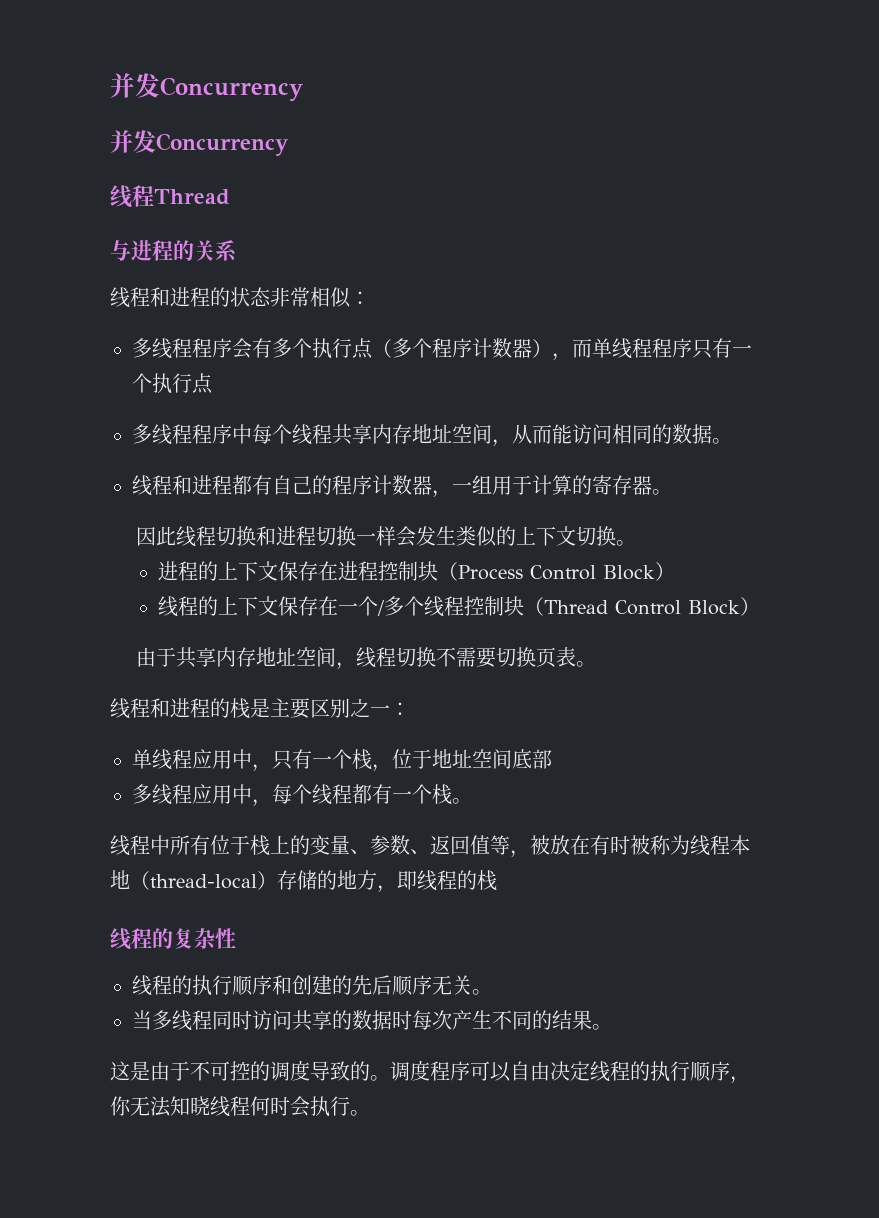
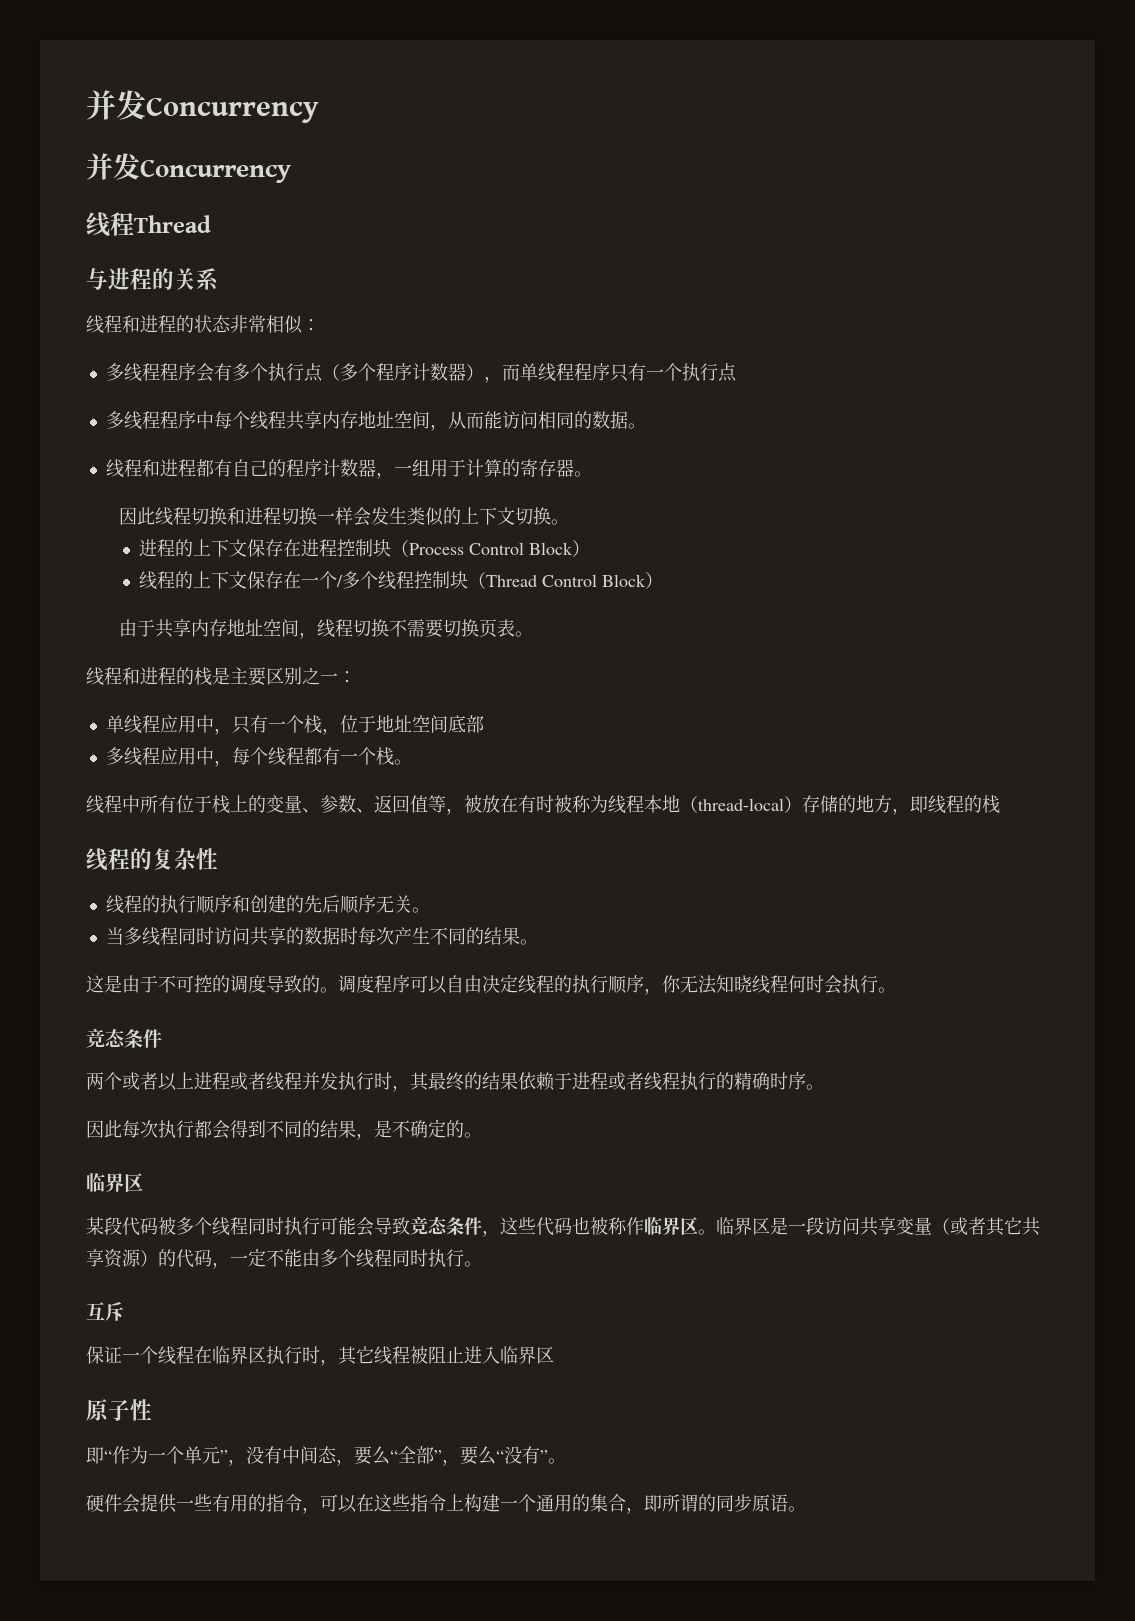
  调度程序可以自由决定线程的执行顺序，你无法知晓线程何时会执行。
+ 竞态条件
+ 两个或者以上进程或者线程并发执行时，其最终的结果依赖于进程或者线程执行的精确时序。
+ 因此每次执行都会得到不同的结果，是不确定的。
+ 临界区
+ 某段代码被多个线程同时执行可能会导致竞态条件，这些代码也被称作临界区。临界区是一段访问共享变量（或者其它共享资源）的代码，一定不能由多个线程同时执行。
+ 互斥
+ 保证一个线程在临界区执行时，其它线程被阻止进入临界区
+ 原子性
+ 即“作为一个单元”，没有中间态，要么“全部”，要么“没有”。
+ 硬件会提供一些有用的指令，可以在这些指令上构建一个通用的集合，即所谓的同步原语。

